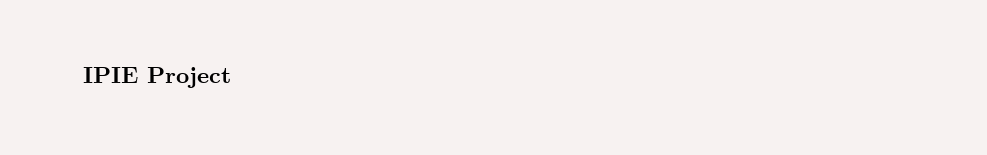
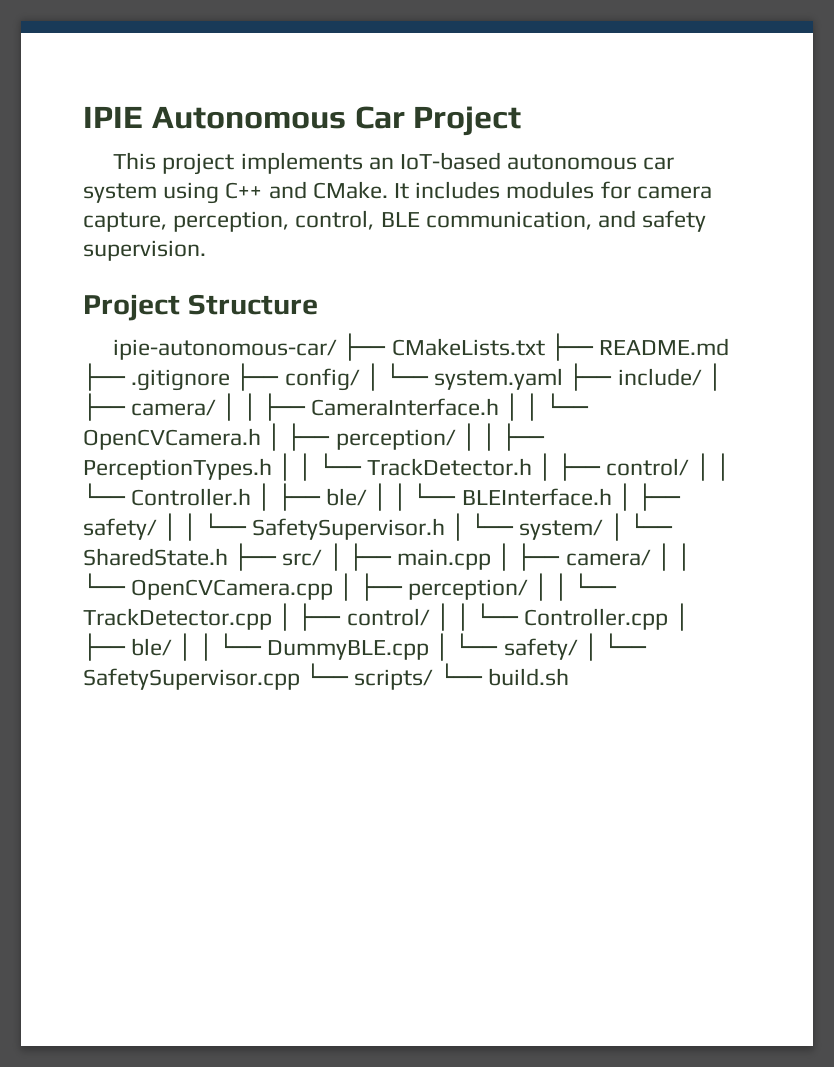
- IPIE Project
+ IPIE Autonomous Car Project
+ This project implements an IoT-based autonomous car system using C++ and CMake. It includes modules for camera capture, perception, control, BLE communication, and safety supervision.
+ Project Structure
+ ipie-autonomous-car/ ├── CMakeLists.txt ├── README.md ├── .gitignore ├── config/ │ └── system.yaml ├── include/ │ ├── camera/ │ │ ├── CameraInterface.h │ │ └── OpenCVCamera.h │ ├── perception/ │ │ ├── PerceptionTypes.h │ │ └── TrackDetector.h │ ├── control/ │ │ └── Controller.h │ ├── ble/ │ │ └── BLEInterface.h │ ├── safety/ │ │ └── SafetySupervisor.h │ └── system/ │ └── SharedState.h ├── src/ │ ├── main.cpp │ ├── camera/ │ │ └── OpenCVCamera.cpp │ ├── perception/ │ │ └── TrackDetector.cpp │ ├── control/ │ │ └── Controller.cpp │ ├── ble/ │ │ └── DummyBLE.cpp │ └── safety/ │ └── SafetySupervisor.cpp └── scripts/ └── build.sh

